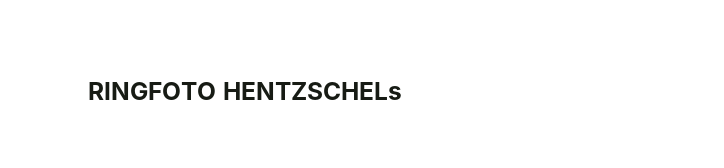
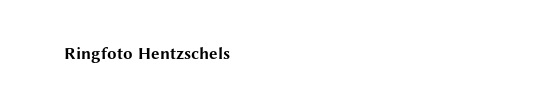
- RINGFOTO HENTZSCHELs
+ Ringfoto Hentzschels

